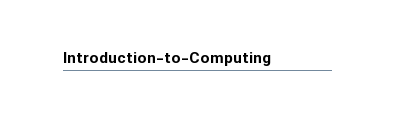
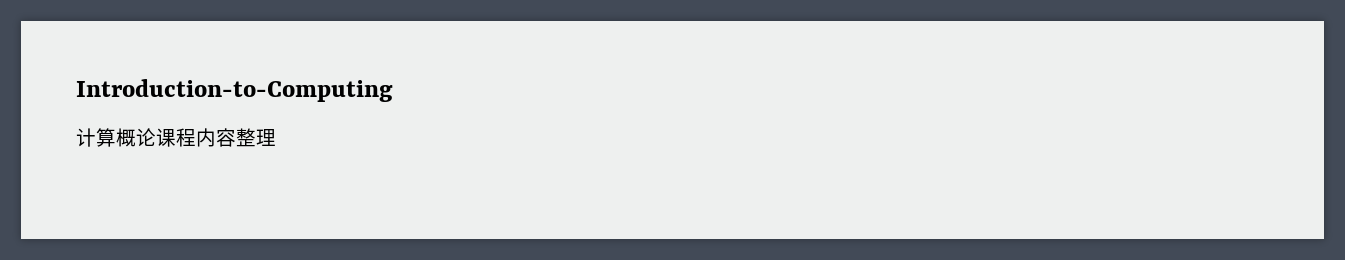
+ 计算概论课程内容整理

